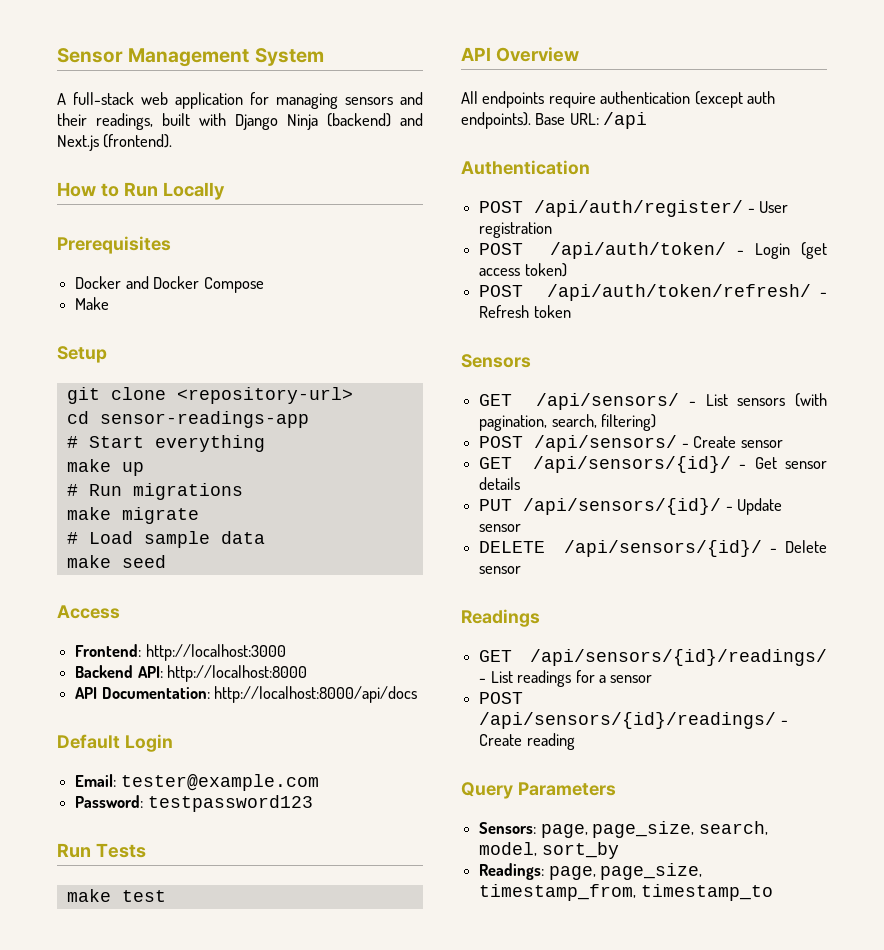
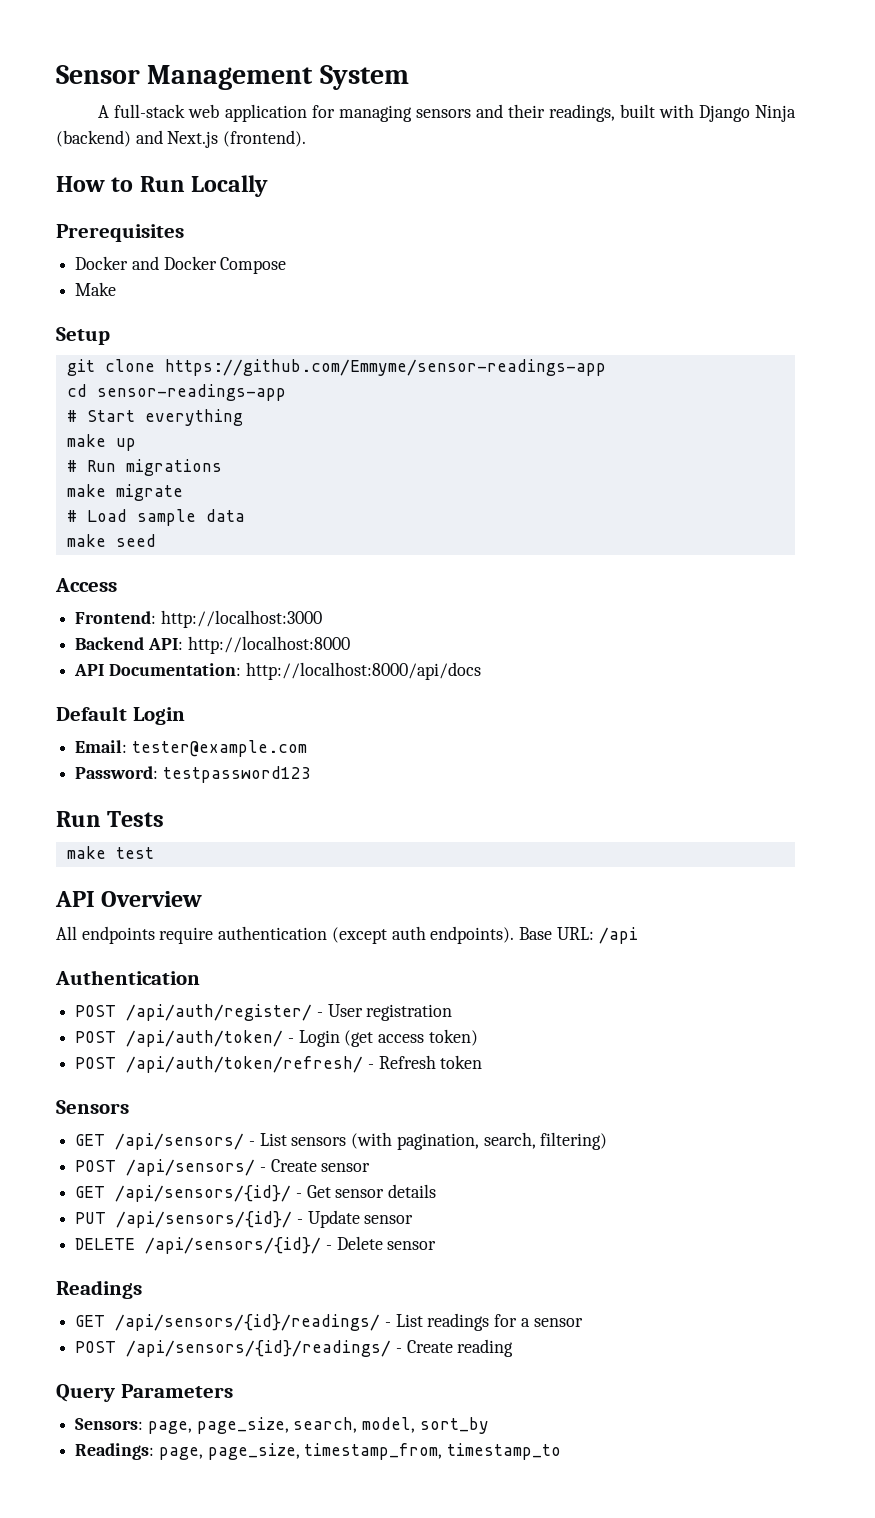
- git clone <repository-url>
+ git clone https://github.com/Emmyme/sensor-readings-app

